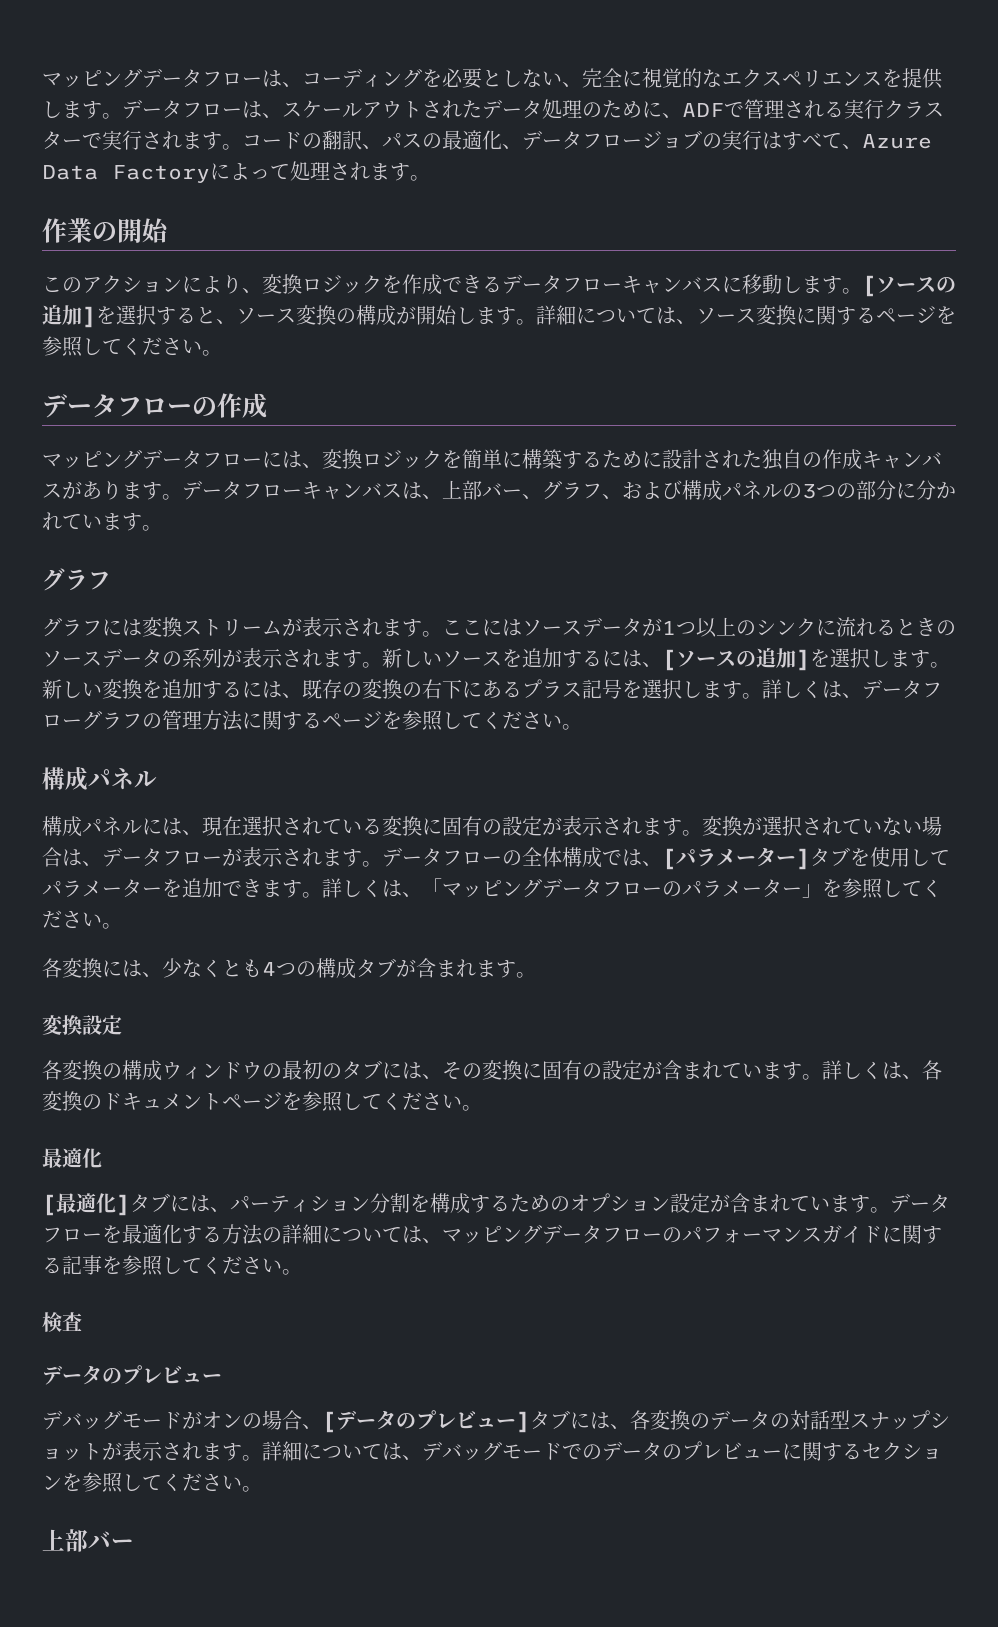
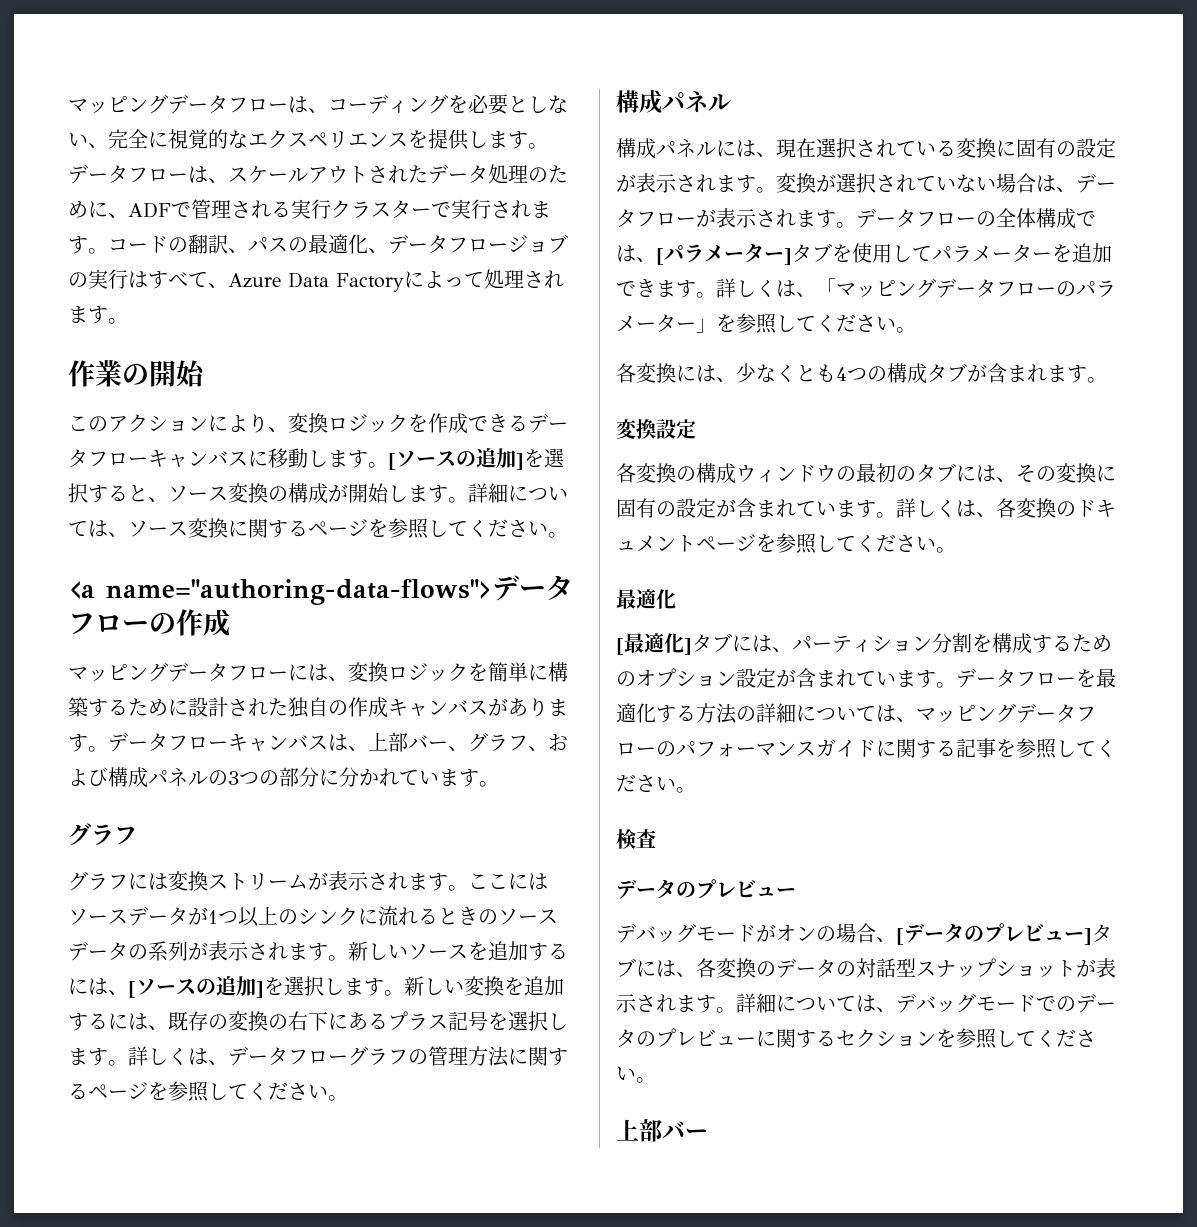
- データフローの作成
+ <a name="authoring-data-flows">データフローの作成

